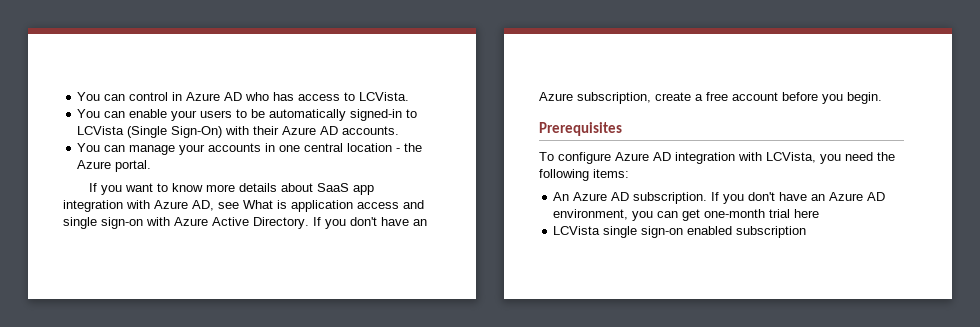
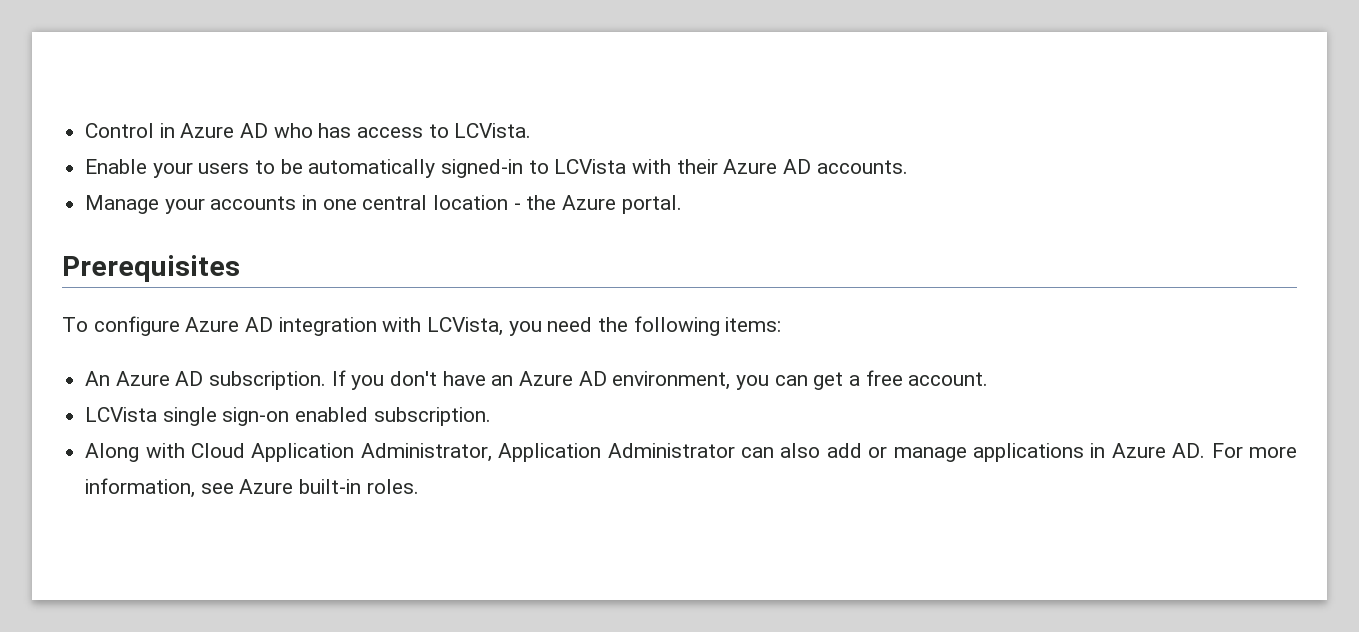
- You can control in Azure AD who has access to LCVista.
+ Control in Azure AD who has access to LCVista.
- You can enable your users to be automatically signed-in to LCVista (Single Sign-On) with their Azure AD accounts.
+ Enable your users to be automatically signed-in to LCVista with their Azure AD accounts.
- You can manage your accounts in one central location - the Azure portal.
+ Manage your accounts in one central location - the Azure portal.
- If you want to know more details about SaaS app integration with Azure AD, see What is application access and single sign-on with Azure Active Directory. If you don't have an Azure subscription, create a free account before you begin.
- If you don't have an Azure AD environment, you can get one-month trial here
+ If you don't have an Azure AD environment, you can get a free account.
- LCVista single sign-on enabled subscription
+ LCVista single sign-on enabled subscription.
+ Along with Cloud Application Administrator, Application Administrator can also add or manage applications in Azure AD. For more information, see Azure built-in roles.

